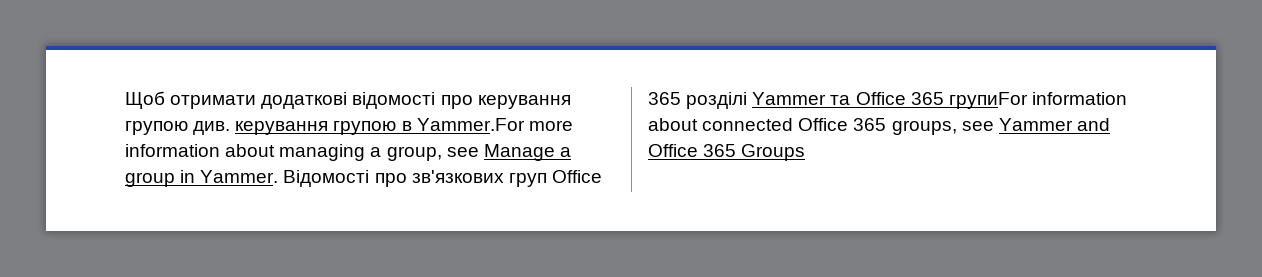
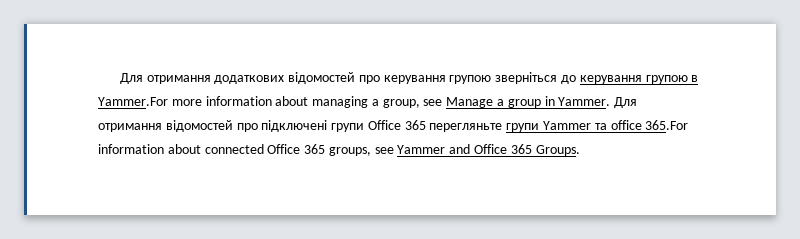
- Щоб отримати додаткові відомості про керування групою див. керування групою в Yammer.For more information about managing a group, see Manage a group in Yammer.
+ Для отримання додаткових відомостей про керування групою зверніться до керування групою в Yammer.For more information about managing a group, see Manage a group in Yammer.
- Відомості про зв'язкових груп Office 365 розділі Yammer та Office 365 групиFor information about connected Office 365 groups, see Yammer and Office 365 Groups
+ Для отримання відомостей про підключені групи Office 365 перегляньте групи Yammer та office 365.For information about connected Office 365 groups, see Yammer and Office 365 Groups.

